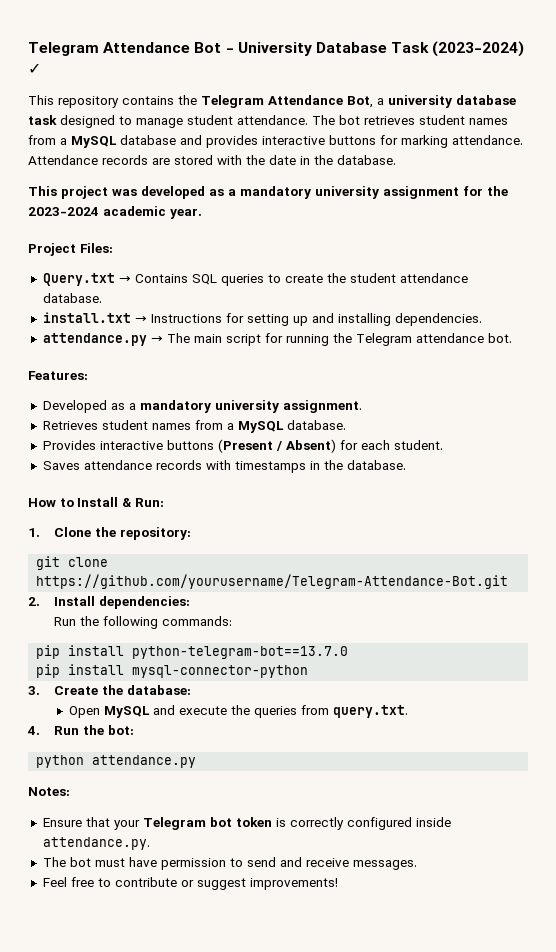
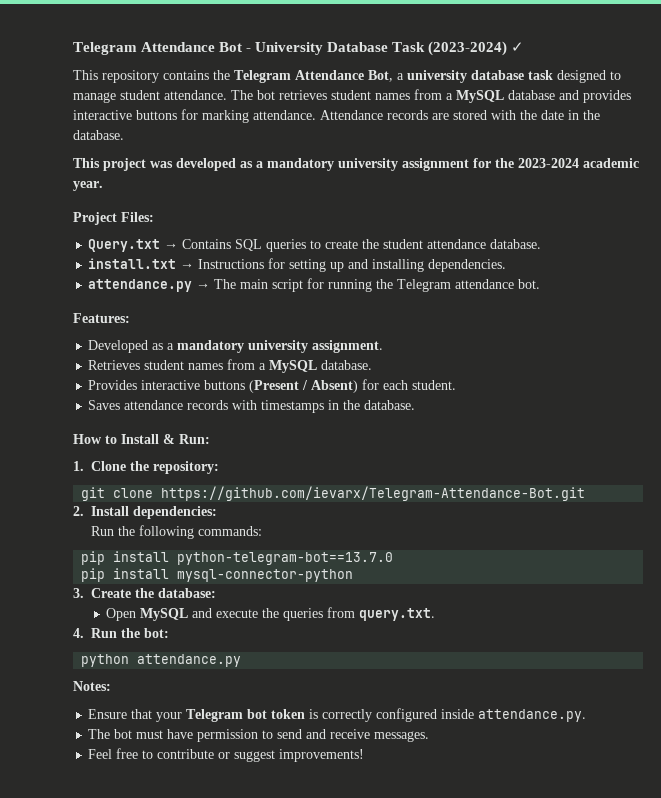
- git clone https://github.com/yourusername/Telegram-Attendance-Bot.git
+ git clone https://github.com/ievarx/Telegram-Attendance-Bot.git

